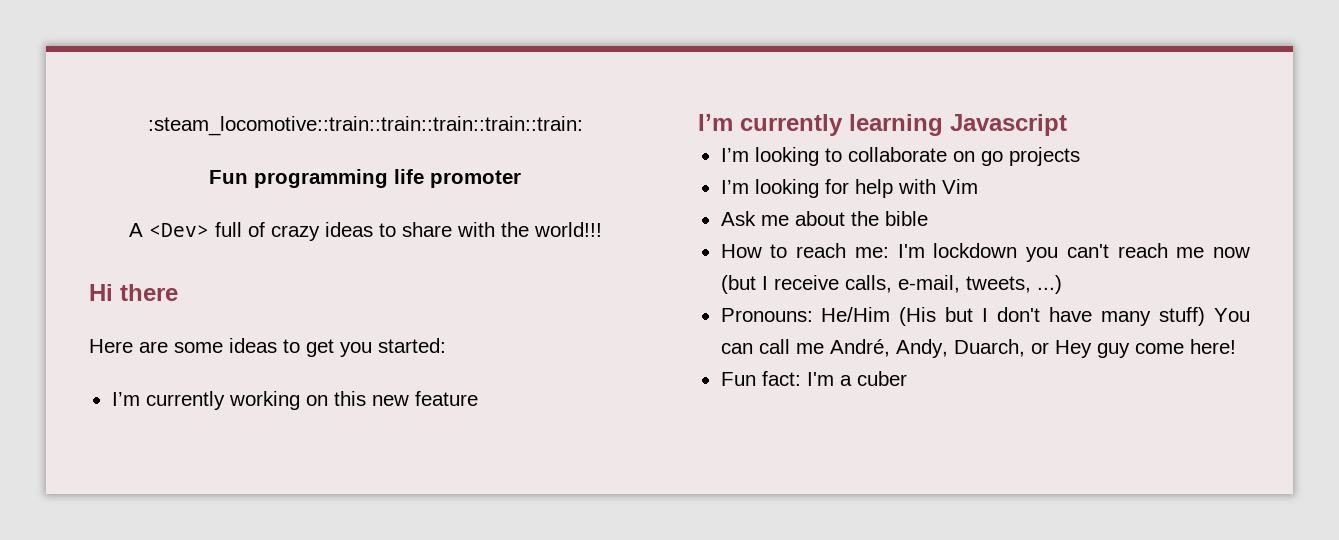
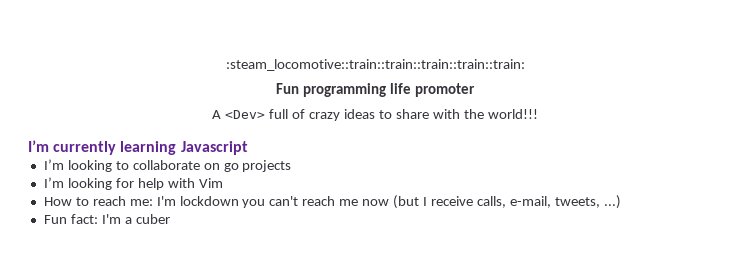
- Hi there
- Here are some ideas to get you started:
- I’m currently working on this new feature
- Ask me about the bible
- Pronouns: He/Him (His but I don't have many stuff) You can call me André, Andy, Duarch, or Hey guy come here!

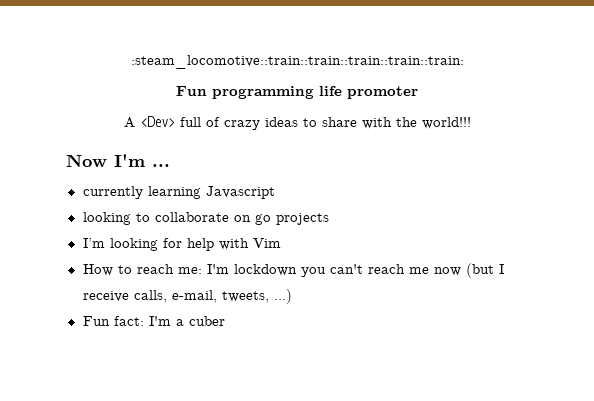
- I’m currently learning Javascript
+ Now I'm ...
+ currently learning Javascript
- I’m looking to collaborate on go projects
+ looking to collaborate on go projects

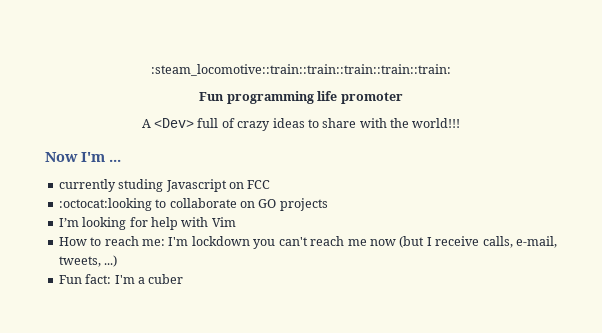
- currently learning Javascript
- looking to collaborate on go projects
+ currently studing Javascript on FCC
+ :octocat:looking to collaborate on GO projects

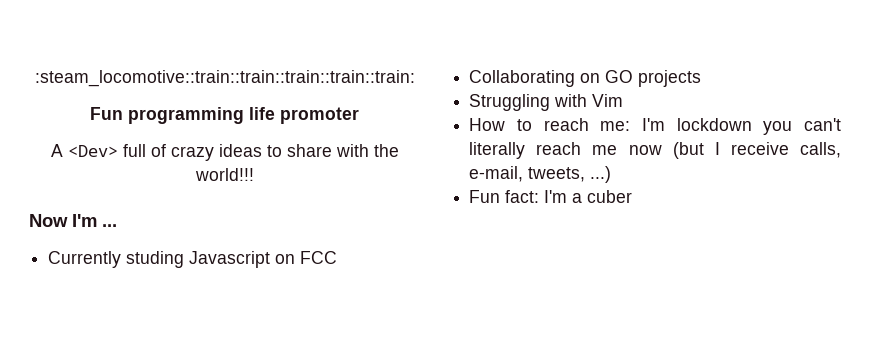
- currently studing Javascript on FCC
+ Currently studing Javascript on FCC
- :octocat:looking to collaborate on GO projects
+ Collaborating on GO projects
- I’m looking for help with Vim
+ Struggling with Vim
- How to reach me: I'm lockdown you can't reach me now (but I receive calls, e-mail, tweets, ...)
+ How to reach me: I'm lockdown you can't literally reach me now (but I receive calls, e-mail, tweets, ...)

